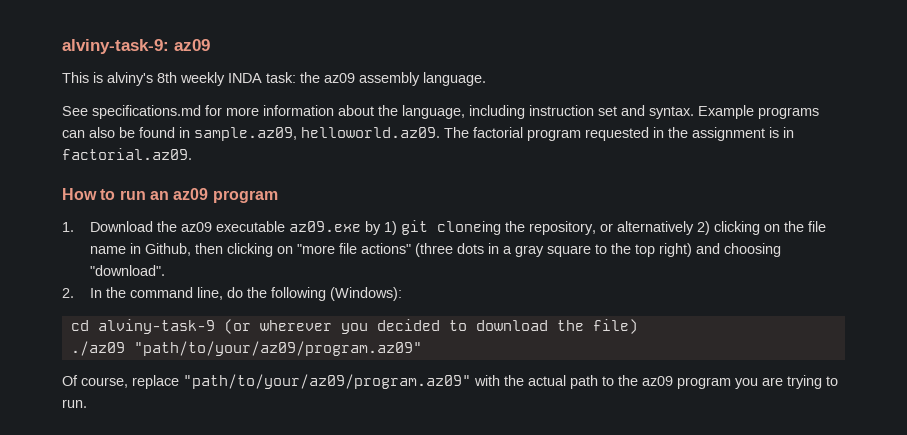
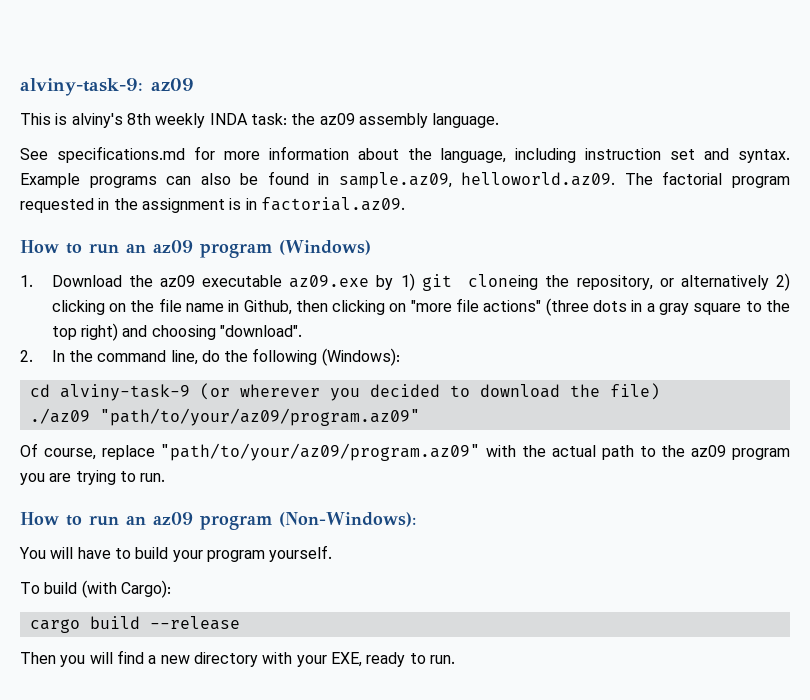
- How to run an az09 program
+ How to run an az09 program (Windows)
+ How to run an az09 program (Non-Windows):
+ You will have to build your program yourself.
+ To build (with Cargo):
+ cargo build --release
+ Then you will find a new directory with your EXE, ready to run.

